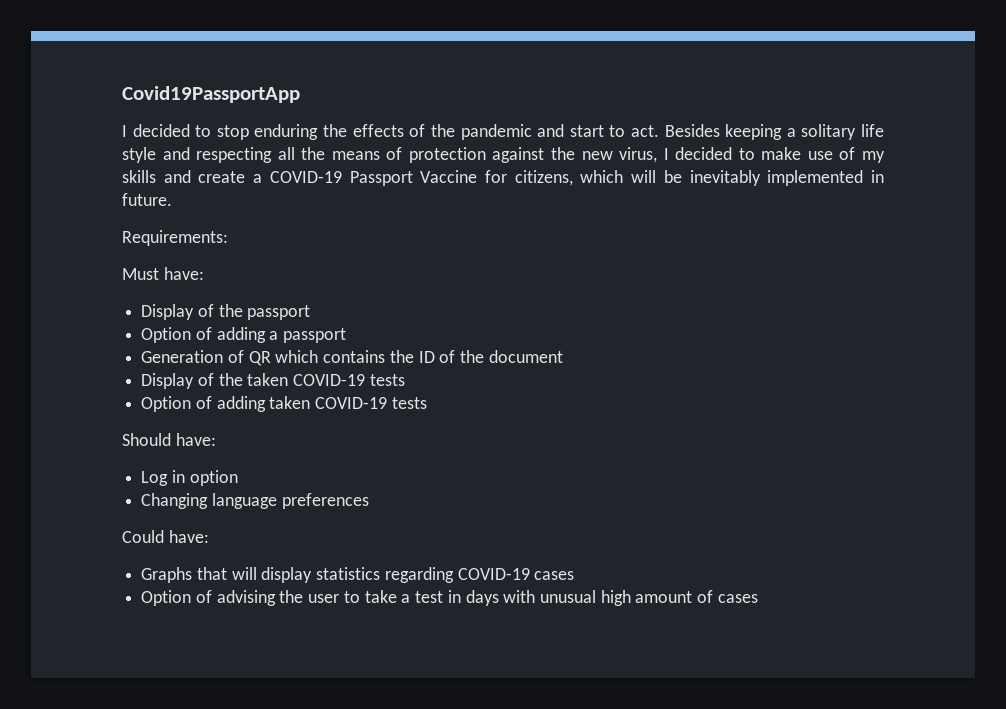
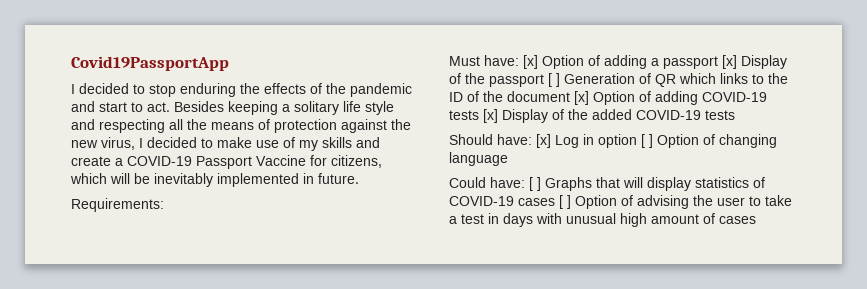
- Must have:
- Display of the passport
- Option of adding a passport
- Generation of QR which contains the ID of the document
- Display of the taken COVID-19 tests
- Option of adding taken COVID-19 tests
+ Must have: [x] Option of adding a passport [x] Display of the passport [ ] Generation of QR which links to the ID of the document [x] Option of adding COVID-19 tests [x] Display of the added COVID-19 tests
- Should have:
- Log in option
- Changing language preferences
+ Should have: [x] Log in option [ ] Option of changing language
- Could have:
- Graphs that will display statistics regarding COVID-19 cases
- Option of advising the user to take a test in days with unusual high amount of cases
+ Could have: [ ] Graphs that will display statistics of COVID-19 cases [ ] Option of advising the user to take a test in days with unusual high amount of cases

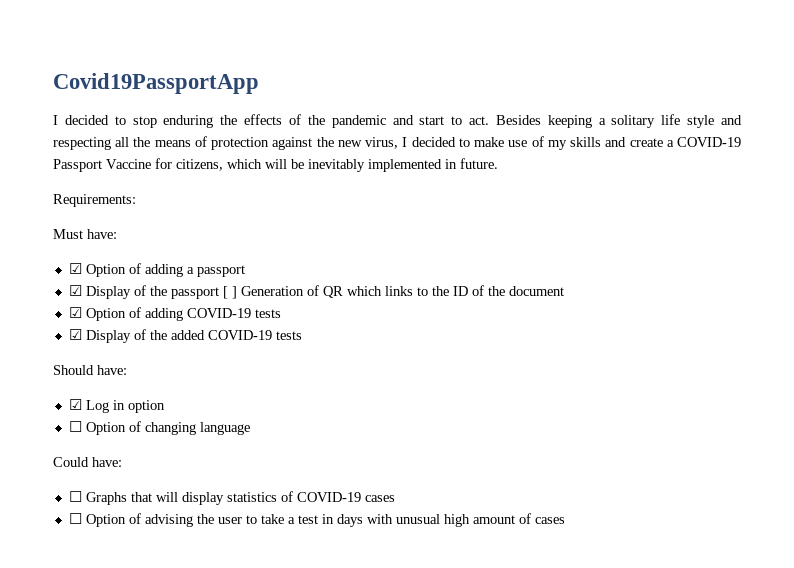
- Must have: [x] Option of adding a passport [x] Display of the passport [ ] Generation of QR which links to the ID of the document [x] Option of adding COVID-19 tests [x] Display of the added COVID-19 tests
+ Must have:
+ ☑ Option of adding a passport
+ ☑ Display of the passport [ ] Generation of QR which links to the ID of the document
+ ☑ Option of adding COVID-19 tests
+ ☑ Display of the added COVID-19 tests
- Should have: [x] Log in option [ ] Option of changing language
+ Should have:
+ ☑ Log in option
+ ☐ Option of changing language
- Could have: [ ] Graphs that will display statistics of COVID-19 cases [ ] Option of advising the user to take a test in days with unusual high amount of cases
+ Could have:
+ ☐ Graphs that will display statistics of COVID-19 cases
+ ☐ Option of advising the user to take a test in days with unusual high amount of cases

